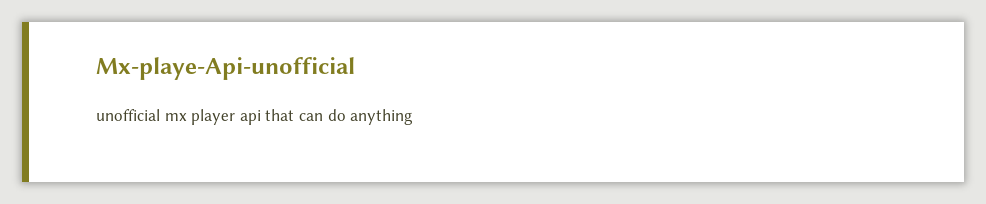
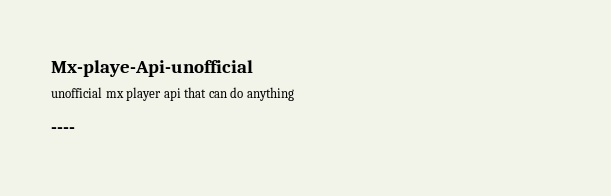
+ ----

